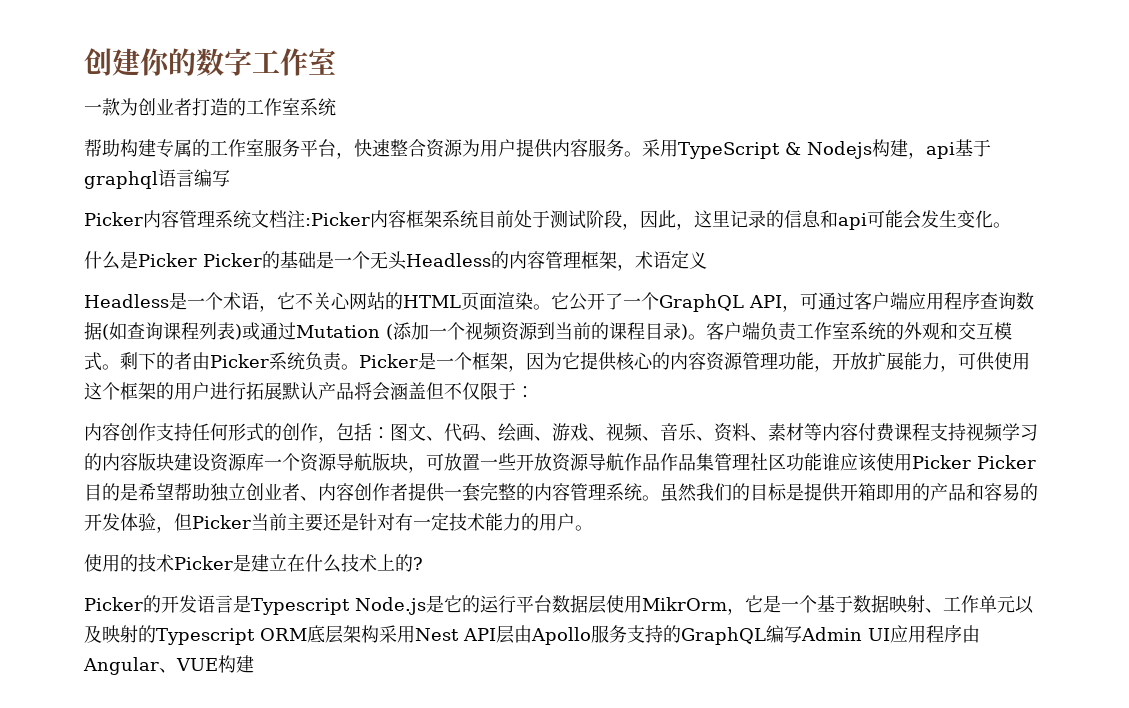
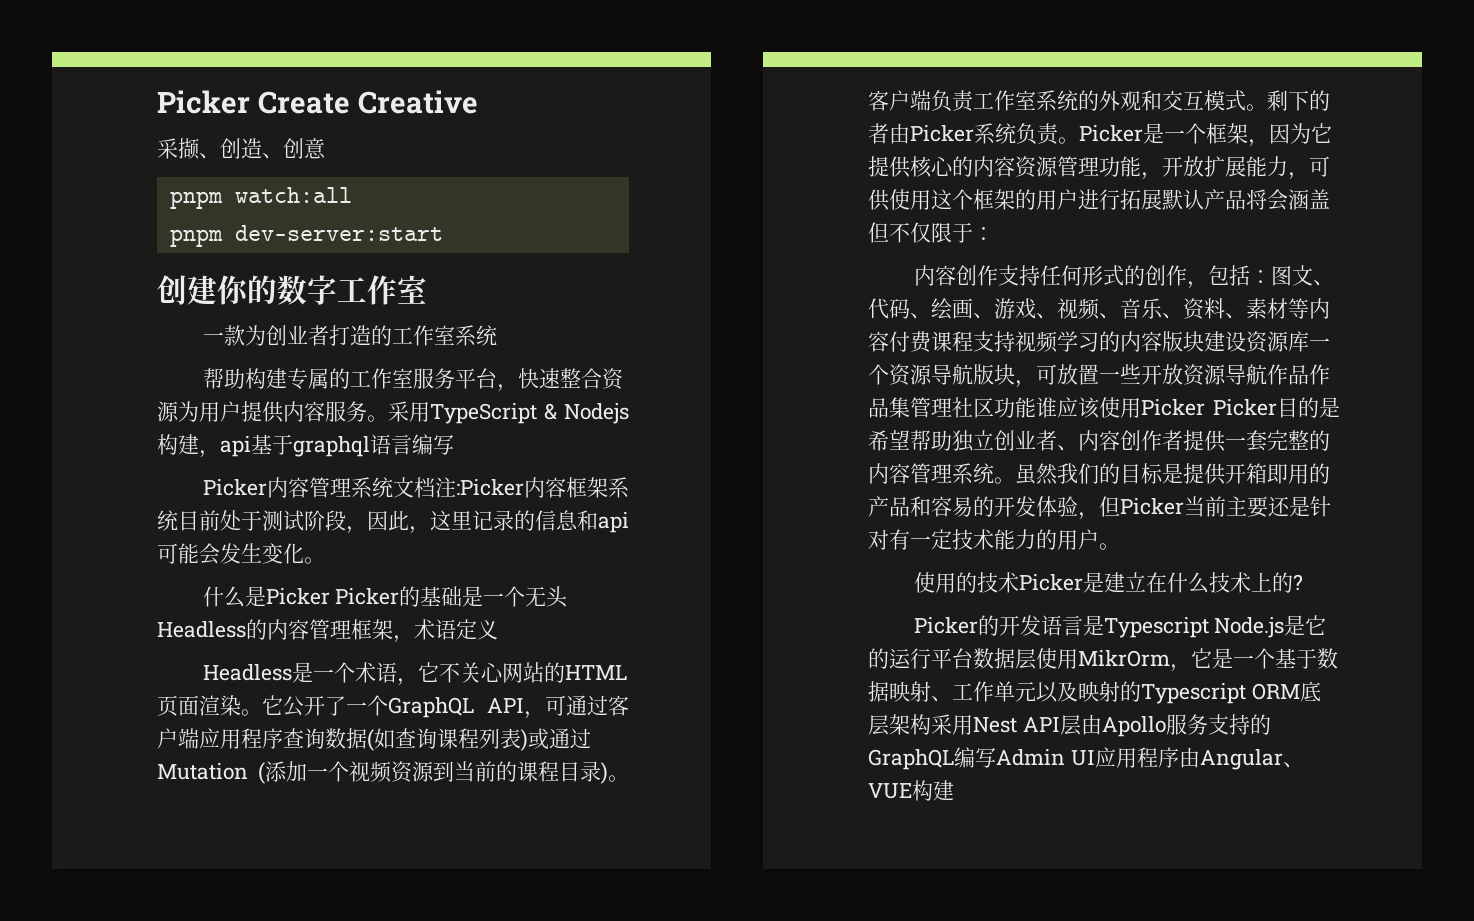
+ Picker Create Creative
+ 采撷、创造、创意
+ pnpm watch:all
+ pnpm dev-server:start

